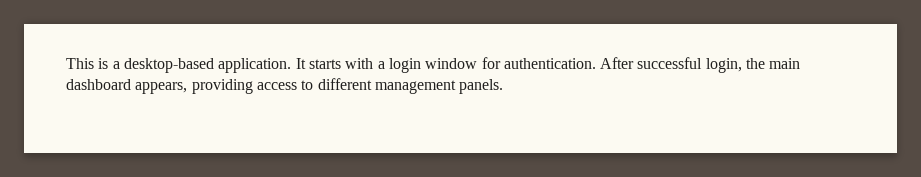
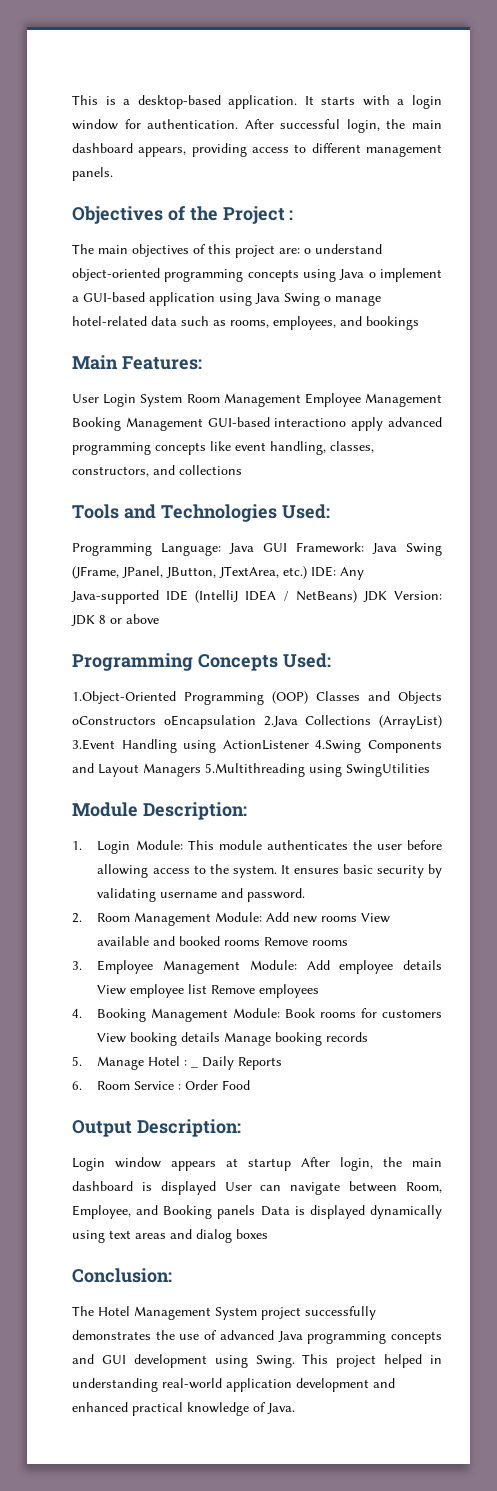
+ Objectives of the Project :
+ The main objectives of this project are: o understand object-oriented programming concepts using Java o implement a GUI-based application using Java Swing o manage hotel-related data such as rooms, employees, and bookings
+ Main Features:
+ User Login System Room Management Employee Management Booking Management GUI-based interactiono apply advanced programming concepts like event handling, classes, constructors, and collections
+ Tools and Technologies Used:
+ Programming Language: Java GUI Framework: Java Swing (JFrame, JPanel, JButton, JTextArea, etc.) IDE: Any Java-supported IDE (IntelliJ IDEA / NetBeans) JDK Version: JDK 8 or above
+ Programming Concepts Used:
+ 1.Object-Oriented Programming (OOP) Classes and Objects oConstructors oEncapsulation 2.Java Collections (ArrayList) 3.Event Handling using ActionListener 4.Swing Components and Layout Managers 5.Multithreading using SwingUtilities
+ Module Description:
+ 1. Login Module: This module authenticates the user before allowing access to the system. It ensures basic security by validating username and password.
+ 2. Room Management Module: Add new rooms View available and booked rooms Remove rooms
+ 3. Employee Management Module: Add employee details View employee list Remove employees
+ 4. Booking Management Module: Book rooms for customers View booking details Manage booking records
+ 5. Manage Hotel : _ Daily Reports
+ 6. Room Service : Order Food
+ Output Description:
+ Login window appears at startup After login, the main dashboard is displayed User can navigate between Room, Employee, and Booking panels Data is displayed dynamically using text areas and dialog boxes
+ Conclusion:
+ The Hotel Management System project successfully demonstrates the use of advanced Java programming concepts and GUI development using Swing. This project helped in understanding real-world application development and enhanced practical knowledge of Java.

